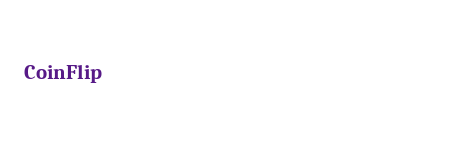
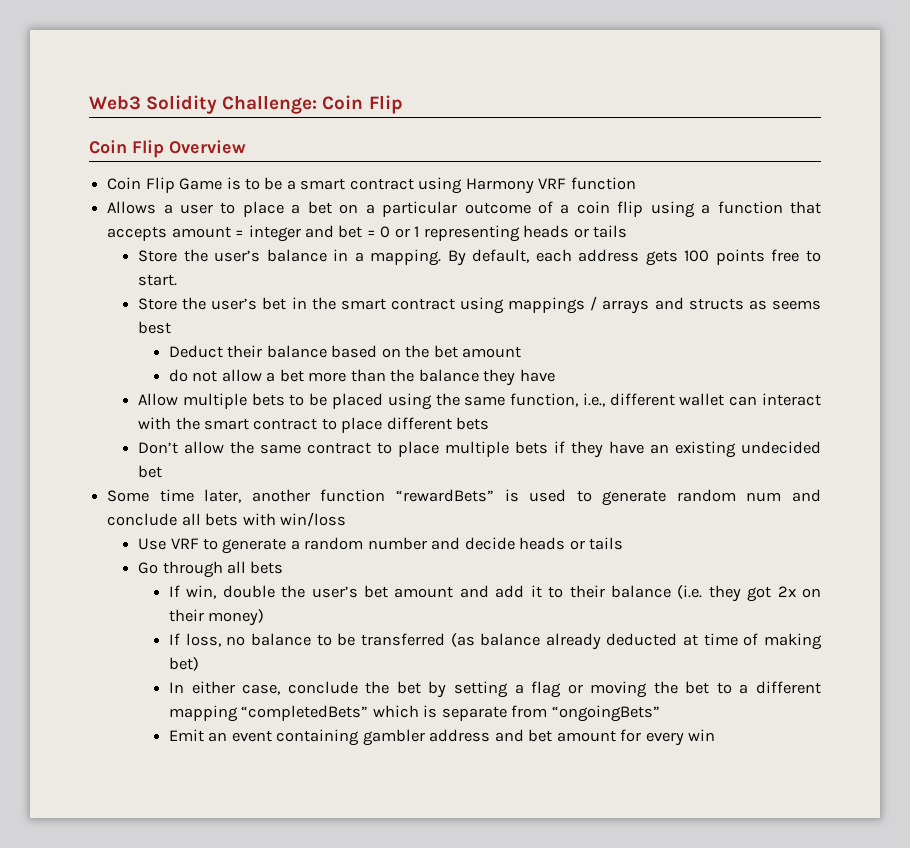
- CoinFlip
+ Web3 Solidity Challenge: Coin Flip
+ Coin Flip Overview
+ Coin Flip Game is to be a smart contract using Harmony VRF function
+ Allows a user to place a bet on a particular outcome of a coin flip using a function that accepts amount = integer and bet = 0 or 1 representing heads or tails
+ Store the user’s balance in a mapping. By default, each address gets 100 points free to start.
+ Store the user’s bet in the smart contract using mappings / arrays and structs as seems best
+ Deduct their balance based on the bet amount
+ do not allow a bet more than the balance they have
+ Allow multiple bets to be placed using the same function, i.e., different wallet can interact with the smart contract to place different bets
+ Don’t allow the same contract to place multiple bets if they have an existing undecided bet
+ Some time later, another function “rewardBets” is used to generate random num and conclude all bets with win/loss
+ Use VRF to generate a random number and decide heads or tails
+ Go through all bets
+ If win, double the user’s bet amount and add it to their balance (i.e. they got 2x on their money)
+ If loss, no balance to be transferred (as balance already deducted at time of making bet)
+ In either case, conclude the bet by setting a flag or moving the bet to a different mapping “completedBets” which is separate from “ongoingBets”
+ Emit an event containing gambler address and bet amount for every win

